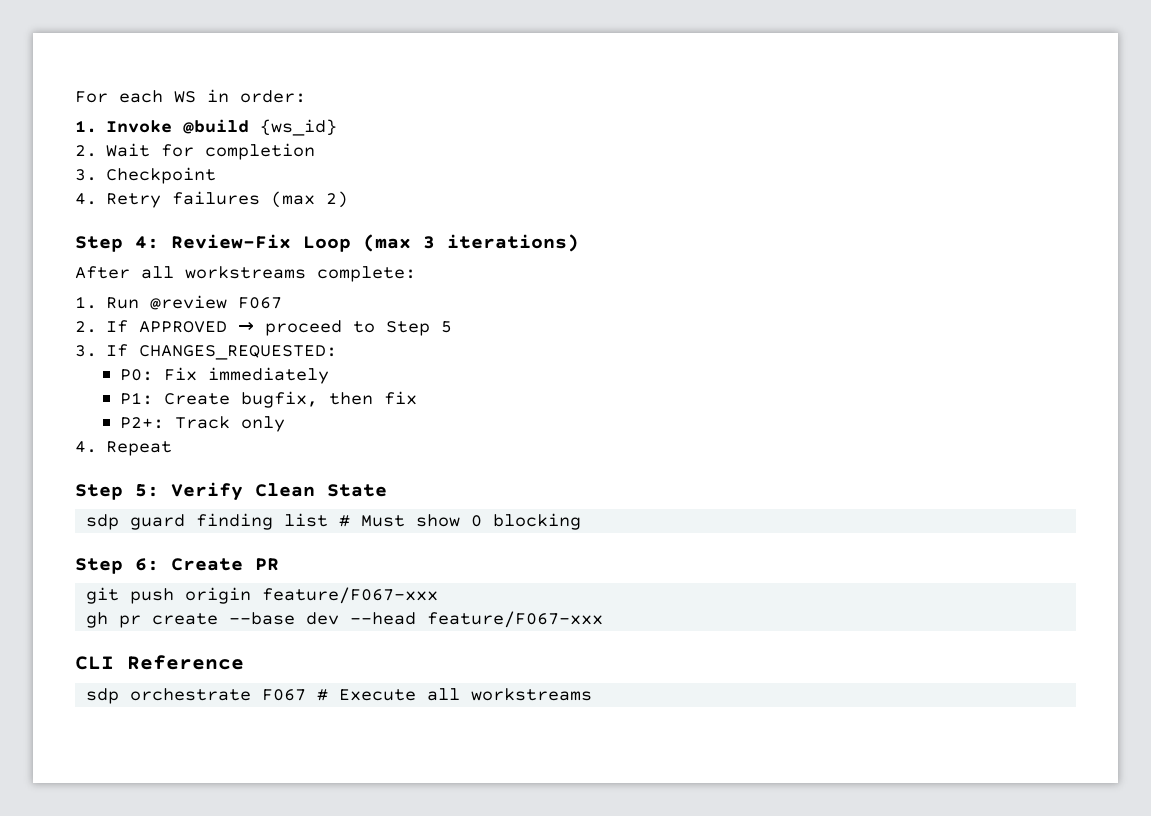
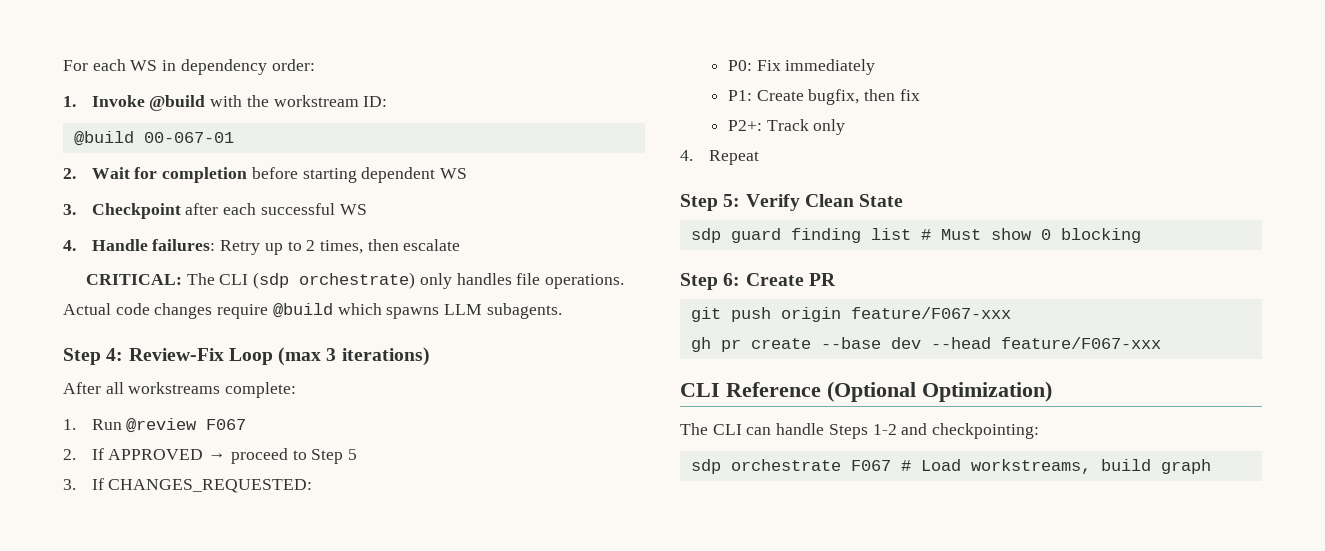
- For each WS in order:
+ For each WS in dependency order:
- 1. Invoke @build {ws_id}
- 2. Wait for completion
- 3. Checkpoint
- 4. Retry failures (max 2)
+ 1. Invoke @build with the workstream ID:
+ @build 00-067-01
+ 2. Wait for completion before starting dependent WS
+ 3. Checkpoint after each successful WS
+ 4. Handle failures: Retry up to 2 times, then escalate
+ CRITICAL: The CLI (sdp orchestrate) only handles file operations. Actual code changes require @build which spawns LLM subagents.
- CLI Reference
+ CLI Reference (Optional Optimization)
+ The CLI can handle Steps 1-2 and checkpointing:
- sdp orchestrate F067 # Execute all workstreams
+ sdp orchestrate F067 # Load workstreams, build graph

